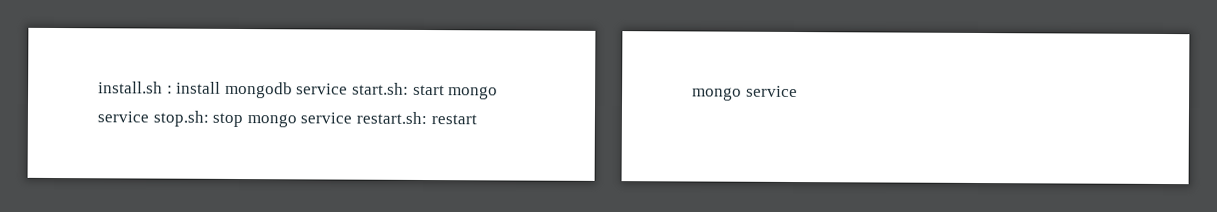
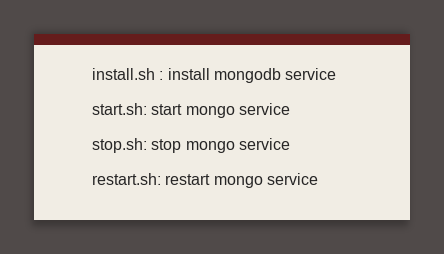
- install.sh : install mongodb service start.sh: start mongo service stop.sh: stop mongo service restart.sh: restart mongo service
+ install.sh : install mongodb service
+ start.sh: start mongo service
+ stop.sh: stop mongo service
+ restart.sh: restart mongo service

